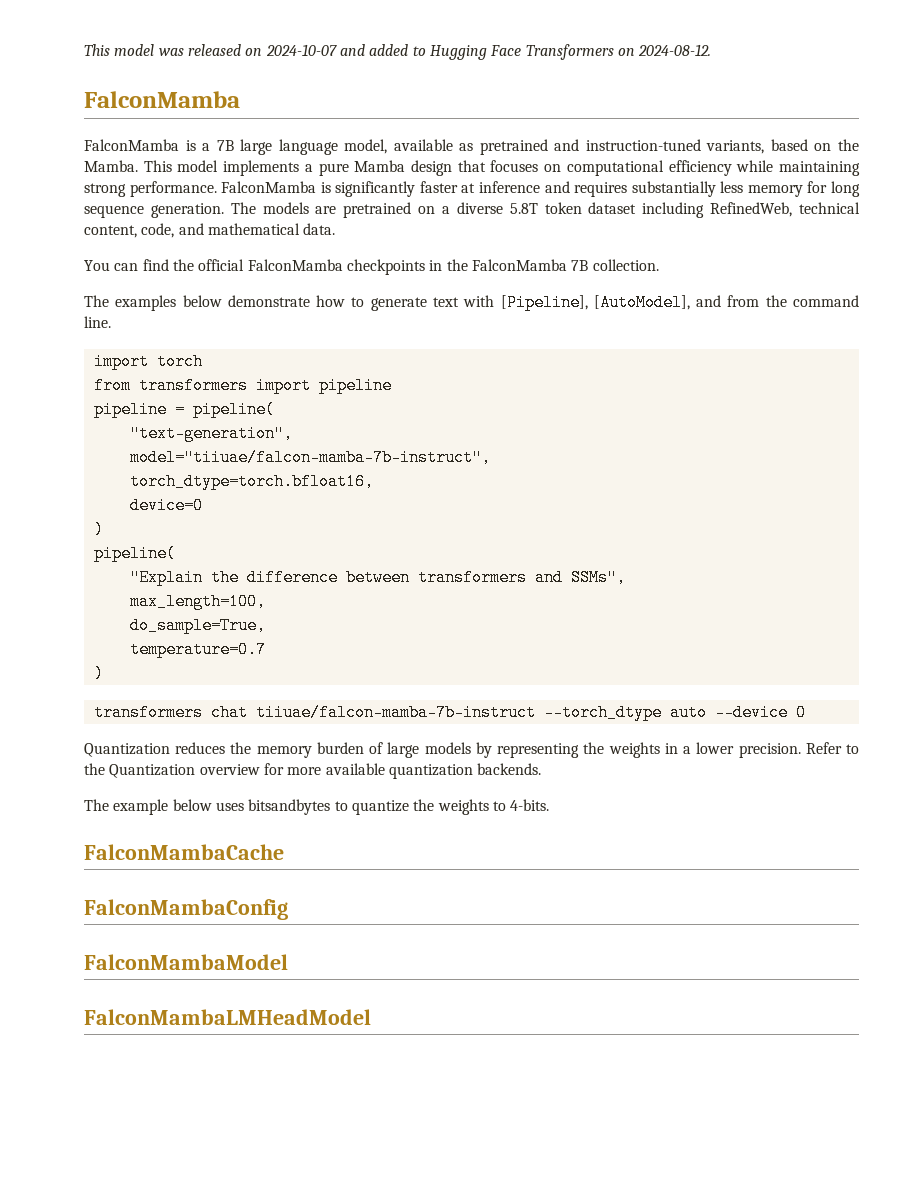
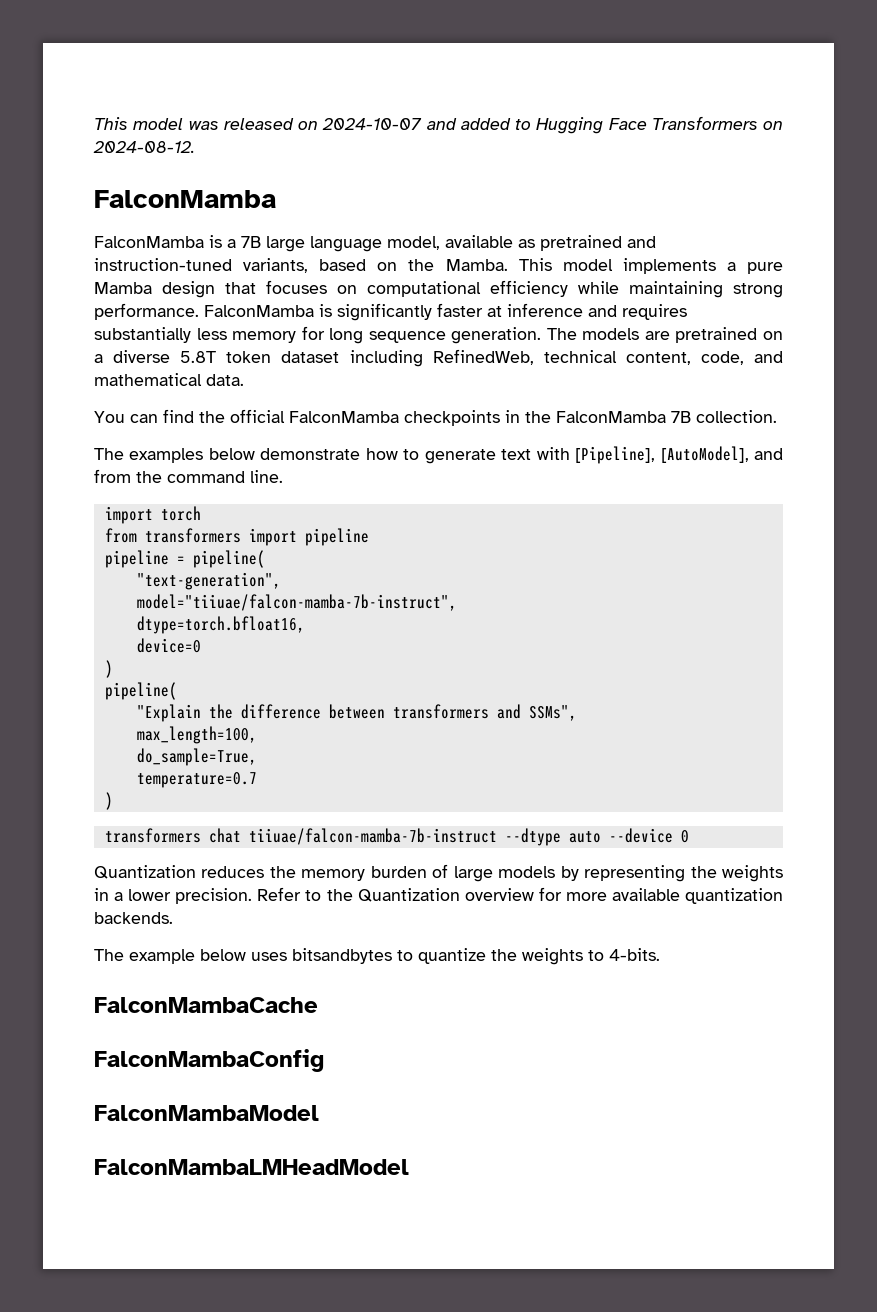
- torch_dtype=torch.bfloat16,
+ dtype=torch.bfloat16,
- transformers chat tiiuae/falcon-mamba-7b-instruct --torch_dtype auto --device 0
+ transformers chat tiiuae/falcon-mamba-7b-instruct --dtype auto --device 0

